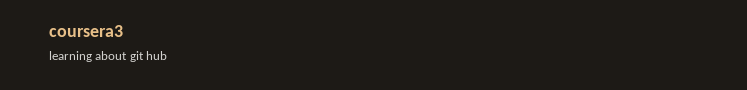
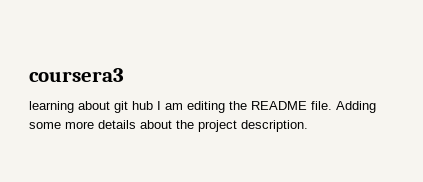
- learning about git hub
+ learning about git hub I am editing the README file. Adding some more details about the project description.

